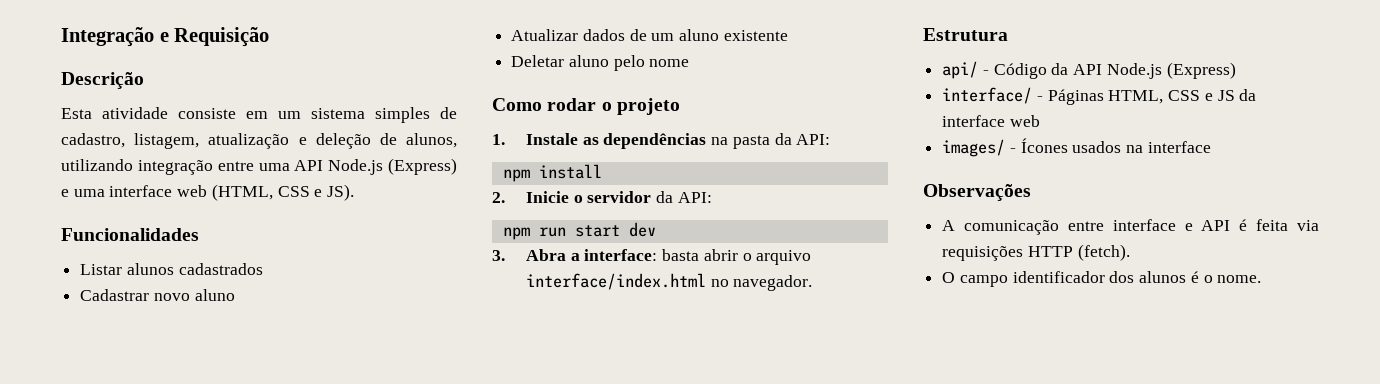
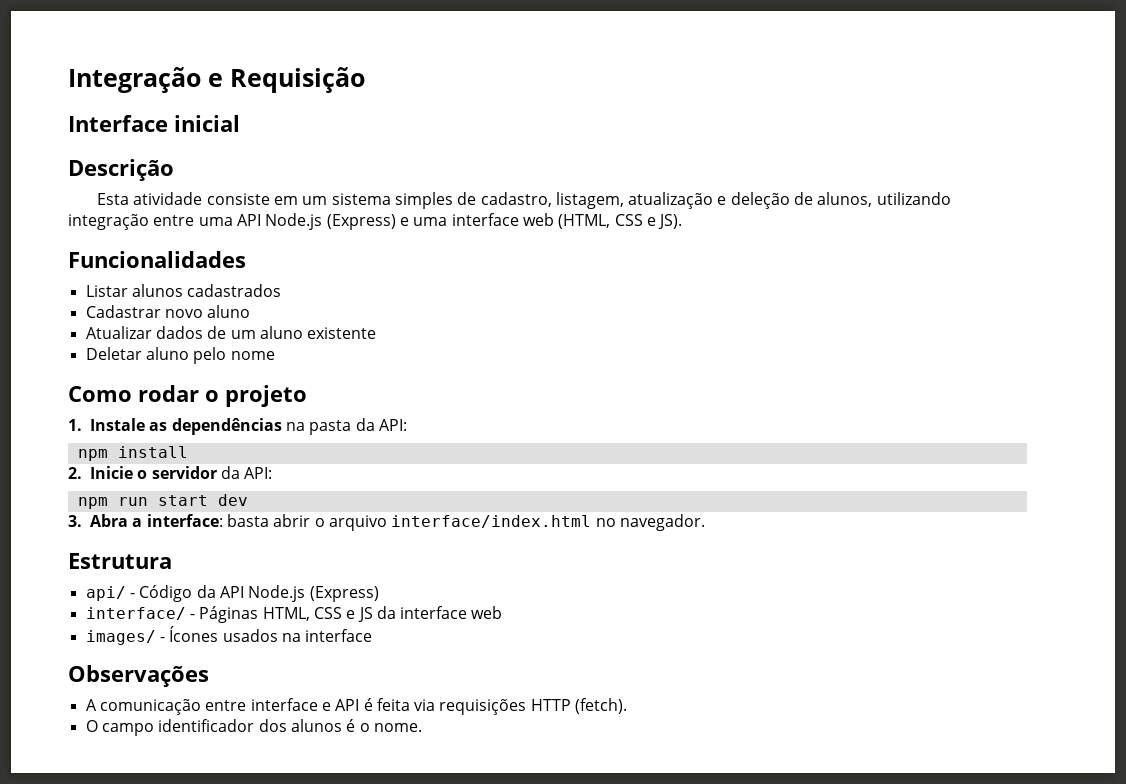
+ Interface inicial

